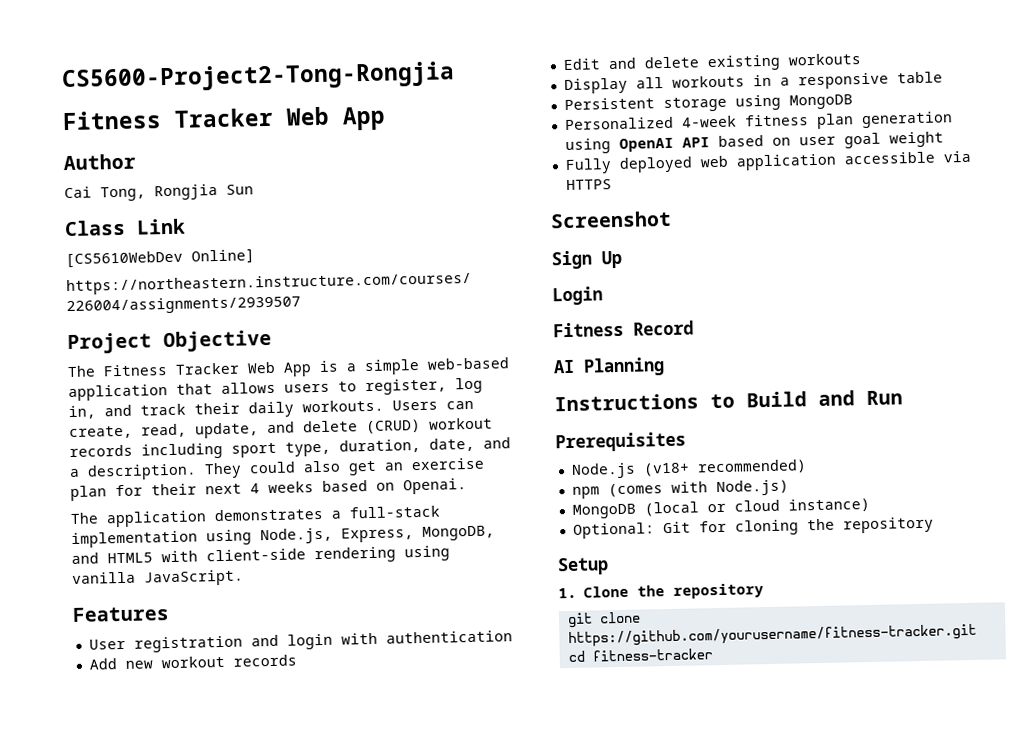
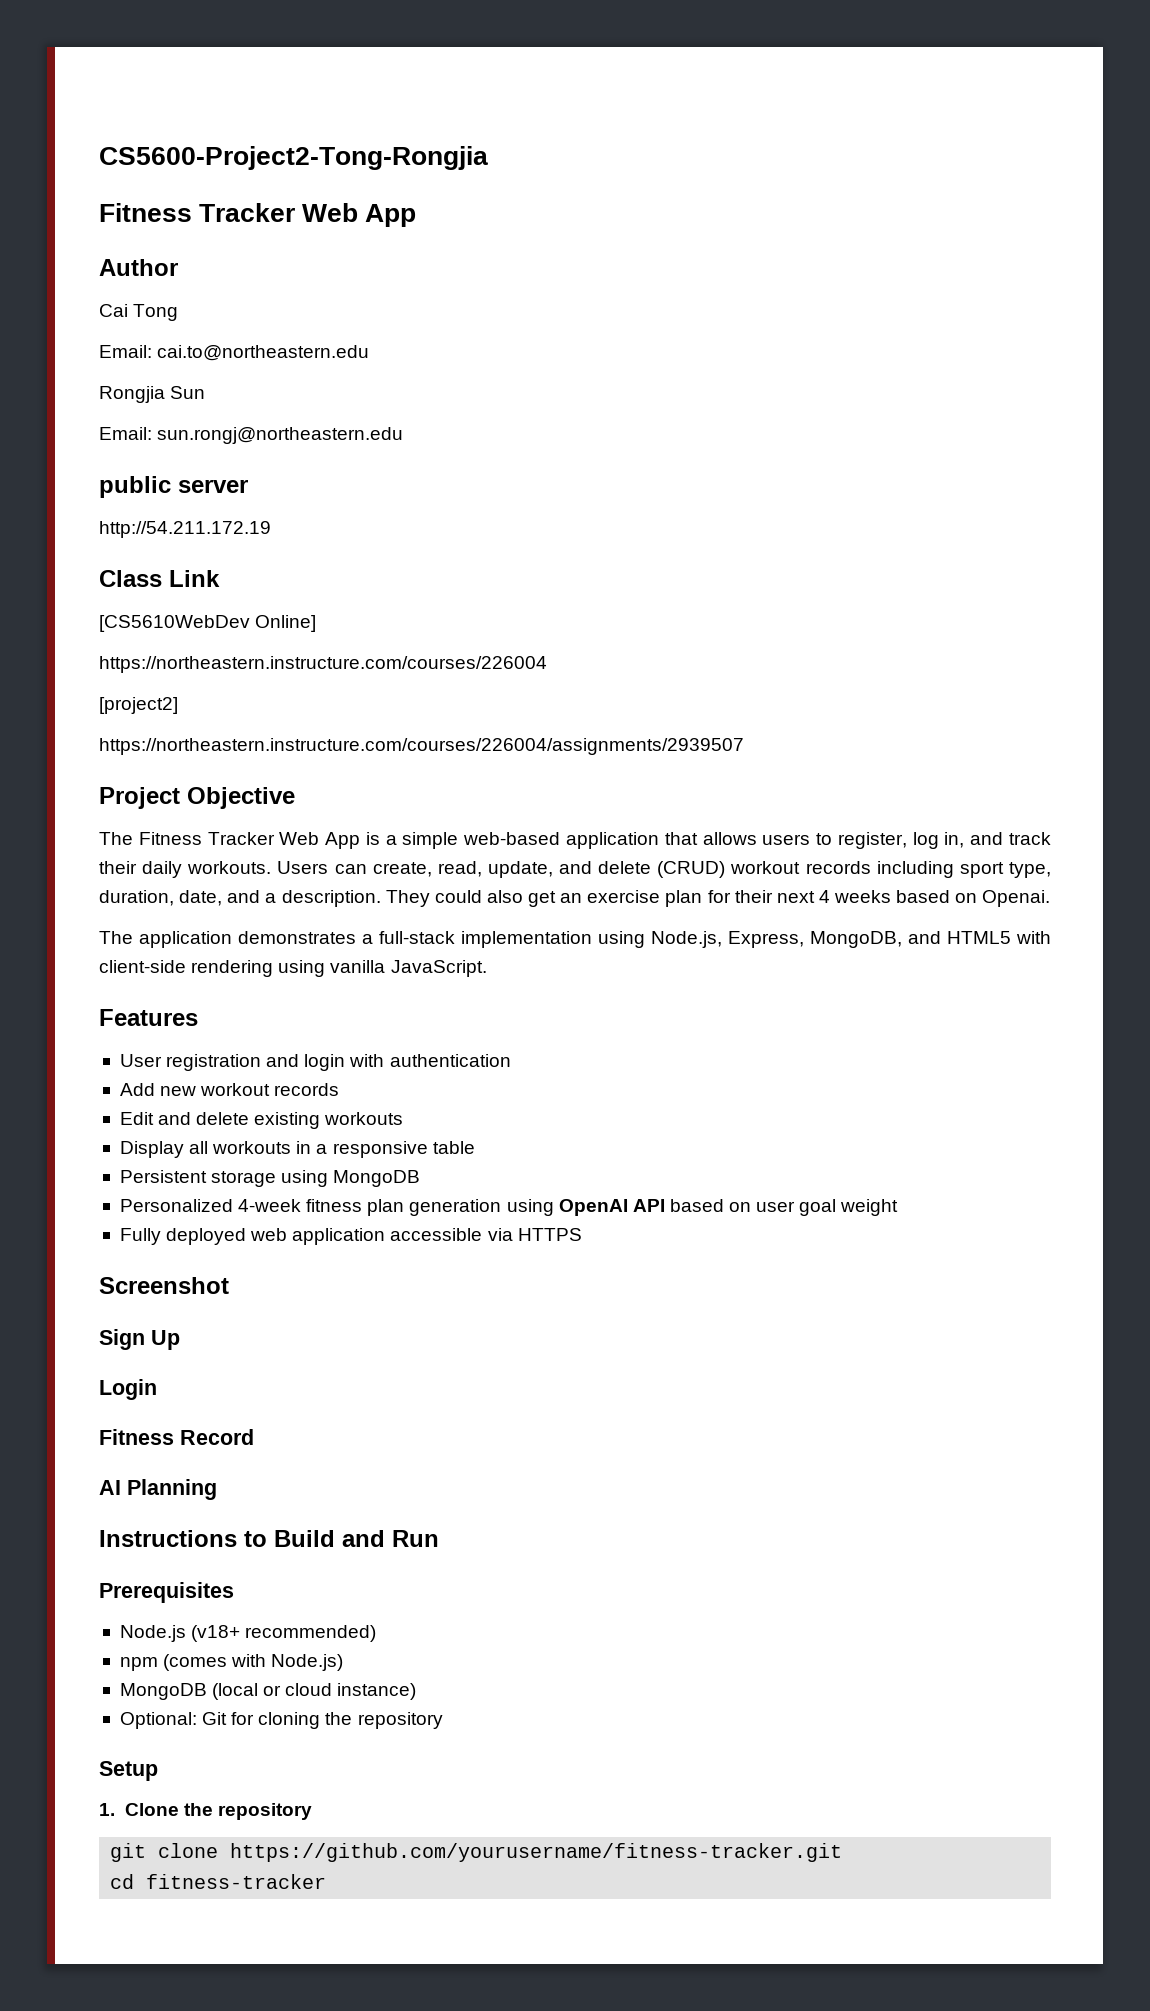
- Cai Tong, Rongjia Sun
+ Cai Tong
+ Email: cai.to@northeastern.edu
+ Rongjia Sun
+ Email: sun.rongj@northeastern.edu
+ public server
+ http://54.211.172.19
+ https://northeastern.instructure.com/courses/226004
+ [project2]

